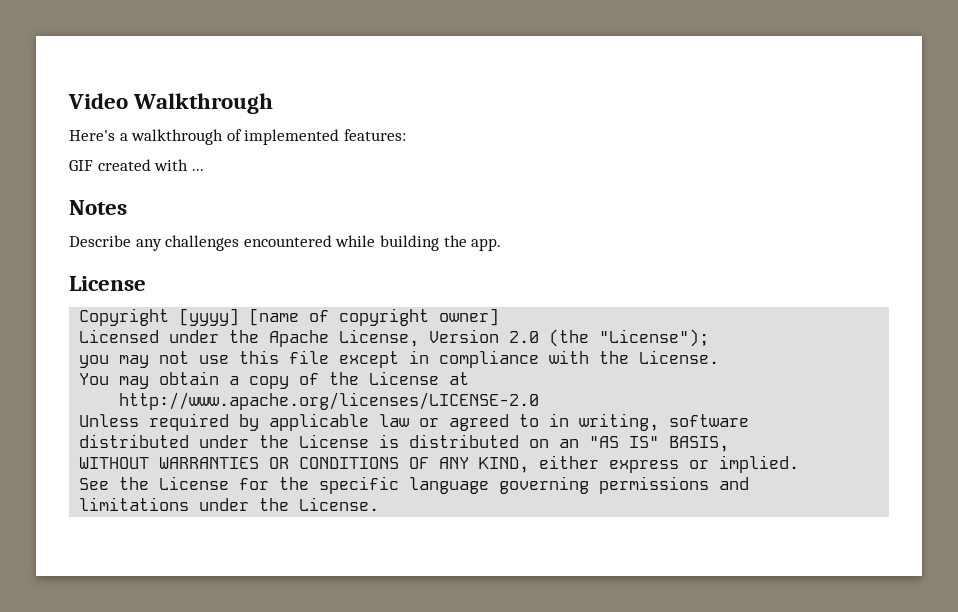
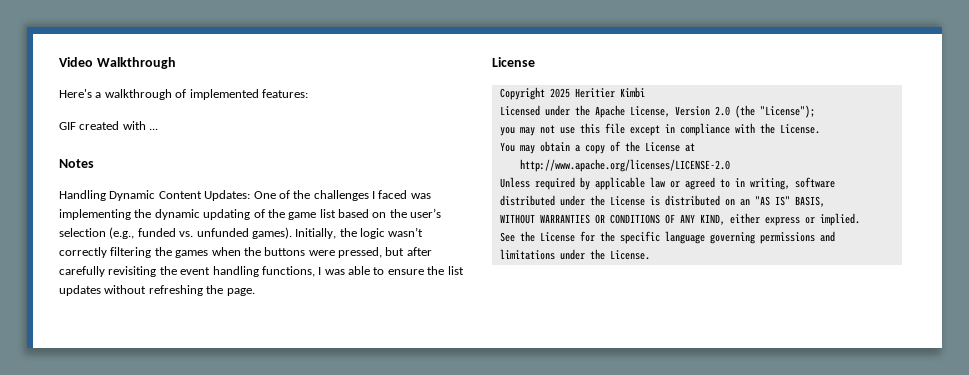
- Describe any challenges encountered while building the app.
+ Handling Dynamic Content Updates: One of the challenges I faced was implementing the dynamic updating of the game list based on the user’s selection (e.g., funded vs. unfunded games). Initially, the logic wasn’t correctly filtering the games when the buttons were pressed, but after carefully revisiting the event handling functions, I was able to ensure the list updates without refreshing the page.
  License
- Copyright [yyyy] [name of copyright owner]
+ Copyright 2025 Heritier Kimbi

